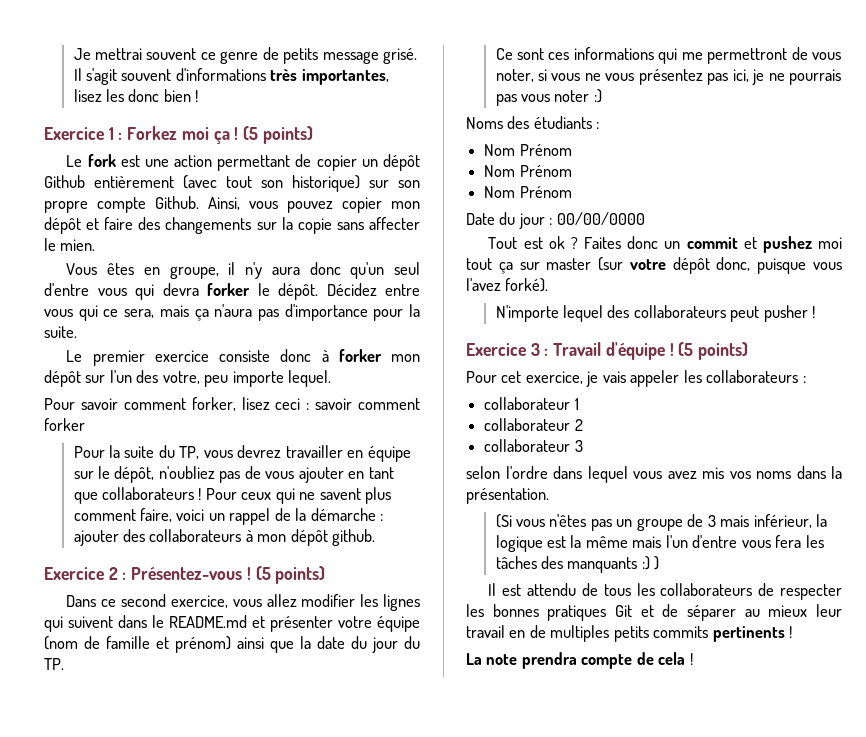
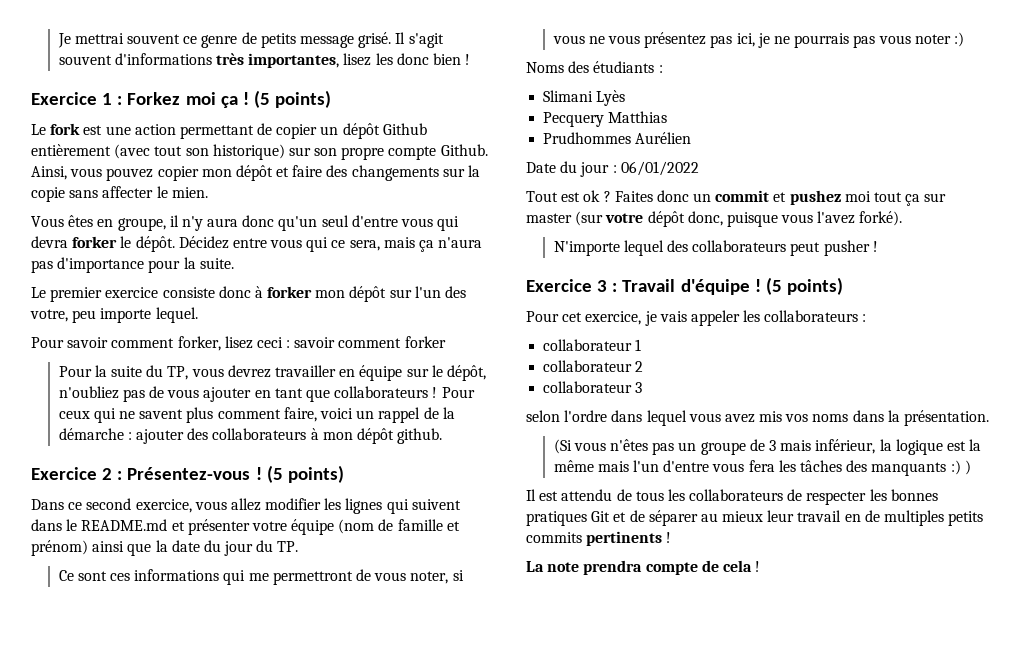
  Noms des étudiants :
- Nom Prénom
- Nom Prénom
- Nom Prénom
+ Slimani Lyès
+ Pecquery Matthias
+ Prudhommes Aurélien
- Date du jour : 00/00/0000
+ Date du jour : 06/01/2022

